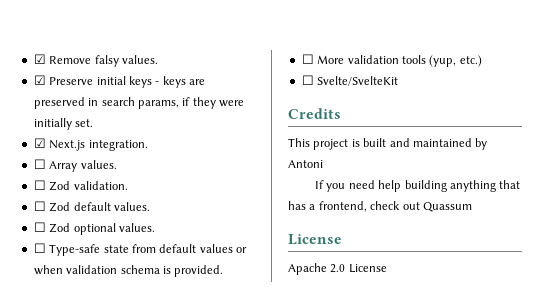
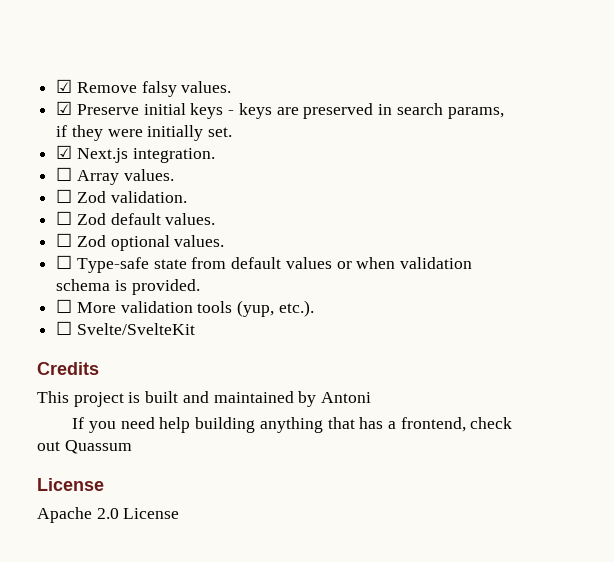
- ☐ More validation tools (yup, etc.)
+ ☐ More validation tools (yup, etc.).

